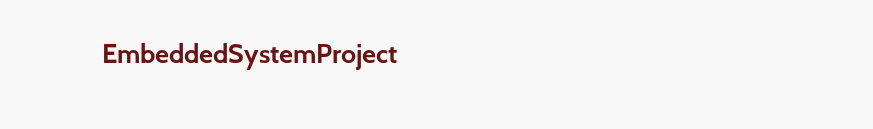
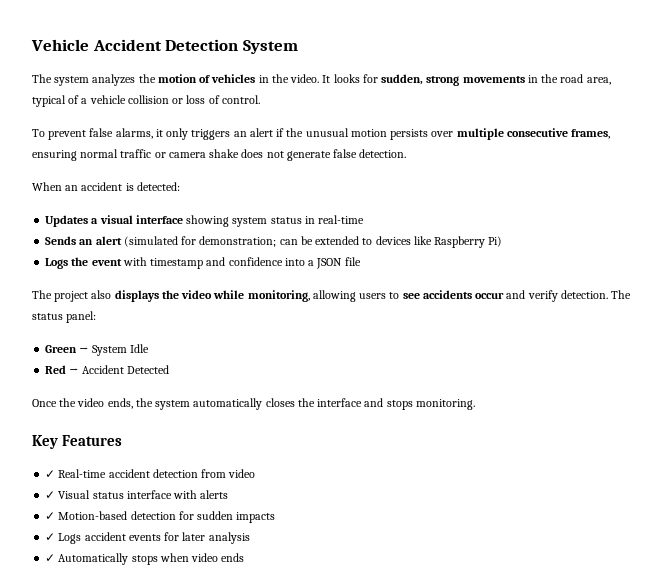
- EmbeddedSystemProject
+ Vehicle Accident Detection System
+ The system analyzes the motion of vehicles in the video. It looks for sudden, strong movements in the road area, typical of a vehicle collision or loss of control.
+ To prevent false alarms, it only triggers an alert if the unusual motion persists over multiple consecutive frames, ensuring normal traffic or camera shake does not generate false detection.
+ When an accident is detected:
+ Updates a visual interface showing system status in real-time
+ Sends an alert (simulated for demonstration; can be extended to devices like Raspberry Pi)
+ Logs the event with timestamp and confidence into a JSON file
+ The project also displays the video while monitoring, allowing users to see accidents occur and verify detection. The status panel:
+ Green → System Idle
+ Red → Accident Detected
+ Once the video ends, the system automatically closes the interface and stops monitoring.
+ Key Features
+ ✓ Real-time accident detection from video
+ ✓ Visual status interface with alerts
+ ✓ Motion-based detection for sudden impacts
+ ✓ Logs accident events for later analysis
+ ✓ Automatically stops when video ends

